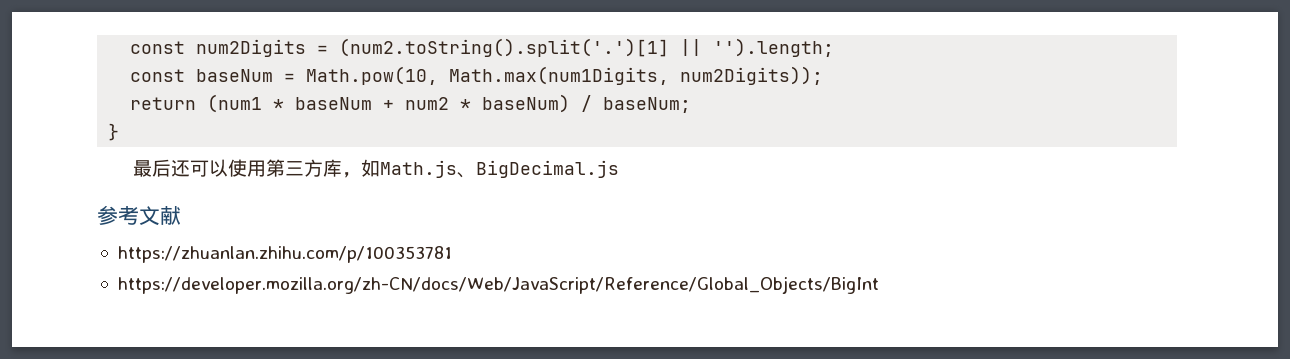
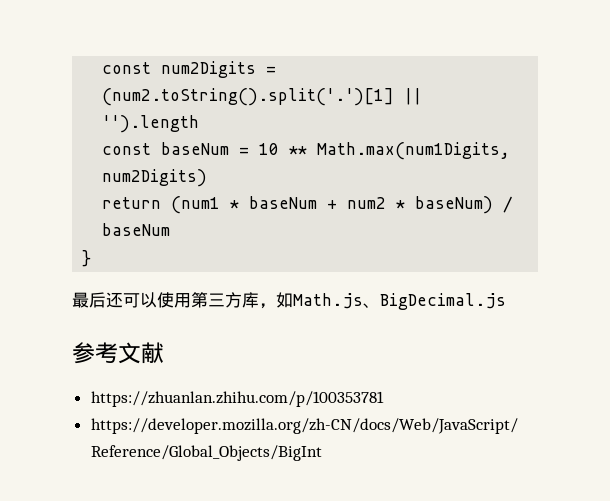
- const num2Digits = (num2.toString().split('.')[1] || '').length;
+ const num2Digits = (num2.toString().split('.')[1] || '').length
- const baseNum = Math.pow(10, Math.max(num1Digits, num2Digits));
+ const baseNum = 10 ** Math.max(num1Digits, num2Digits)
- return (num1 * baseNum + num2 * baseNum) / baseNum;
+ return (num1 * baseNum + num2 * baseNum) / baseNum

